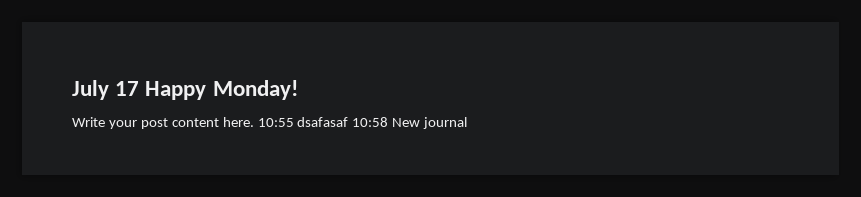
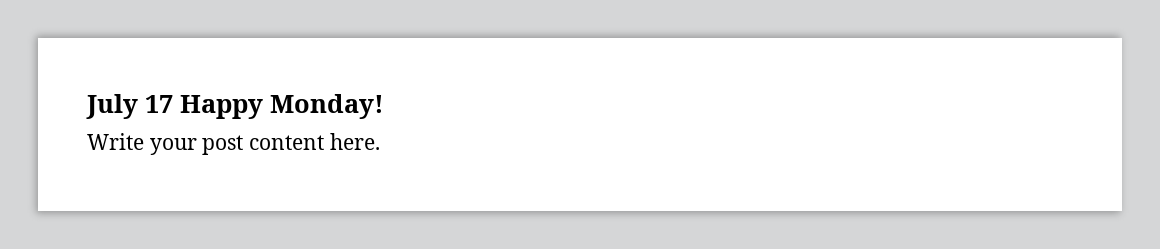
- 10:55 dsafasaf 10:58 New journal

